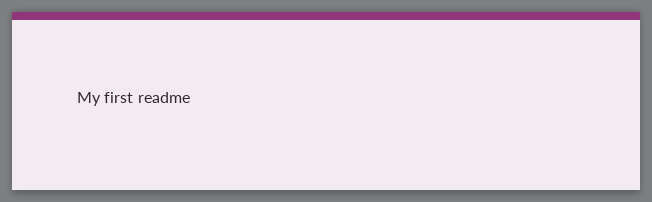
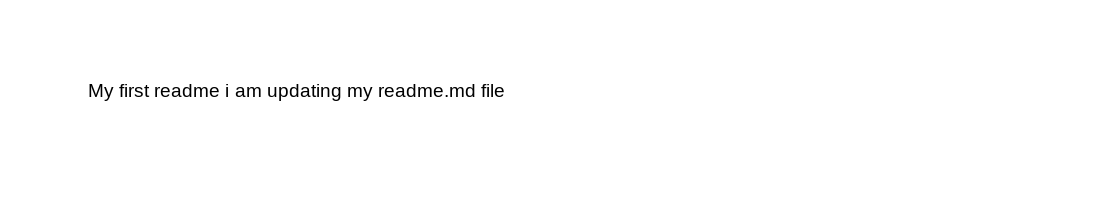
- My first readme
+ My first readme i am updating my readme.md file

